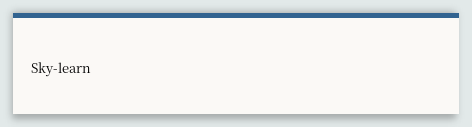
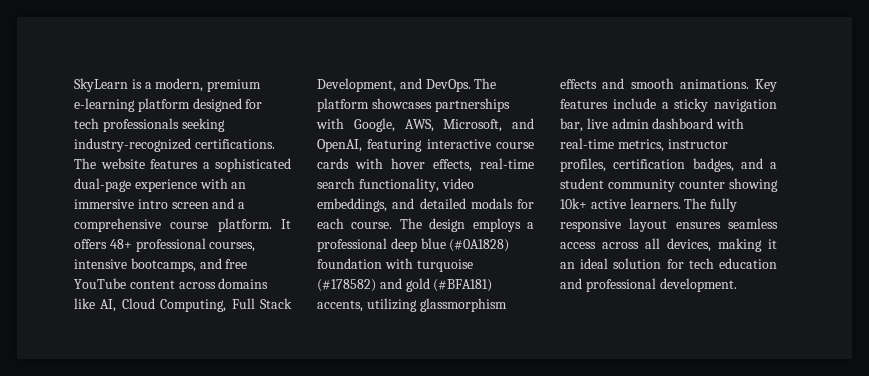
- Sky-learn
+ SkyLearn is a modern, premium e-learning platform designed for tech professionals seeking industry-recognized certifications. The website features a sophisticated dual-page experience with an immersive intro screen and a comprehensive course platform. It offers 48+ professional courses, intensive bootcamps, and free YouTube content across domains like AI, Cloud Computing, Full Stack Development, and DevOps. The platform showcases partnerships with Google, AWS, Microsoft, and OpenAI, featuring interactive course cards with hover effects, real-time search functionality, video embeddings, and detailed modals for each course. The design employs a professional deep blue (#0A1828) foundation with turquoise (#178582) and gold (#BFA181) accents, utilizing glassmorphism effects and smooth animations. Key features include a sticky navigation bar, live admin dashboard with real-time metrics, instructor profiles, certification badges, and a student community counter showing 10k+ active learners. The fully responsive layout ensures seamless access across all devices, making it an ideal solution for tech education and professional development.

